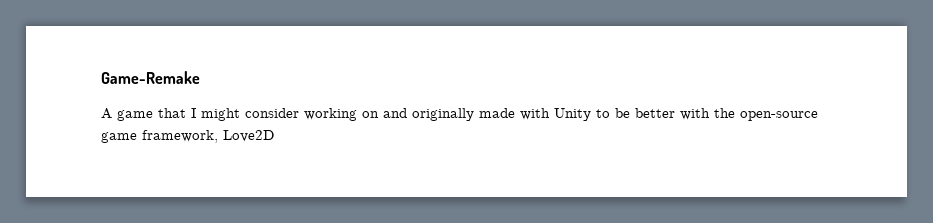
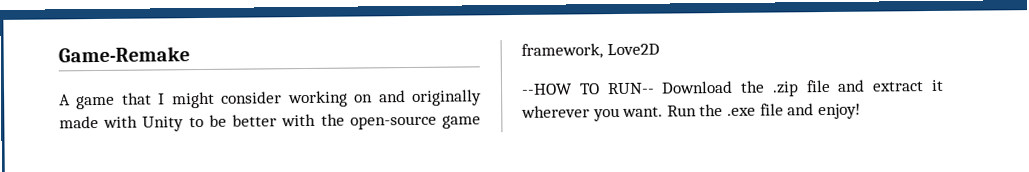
+ --HOW TO RUN-- Download the .zip file and extract it wherever you want. Run the .exe file and enjoy!

